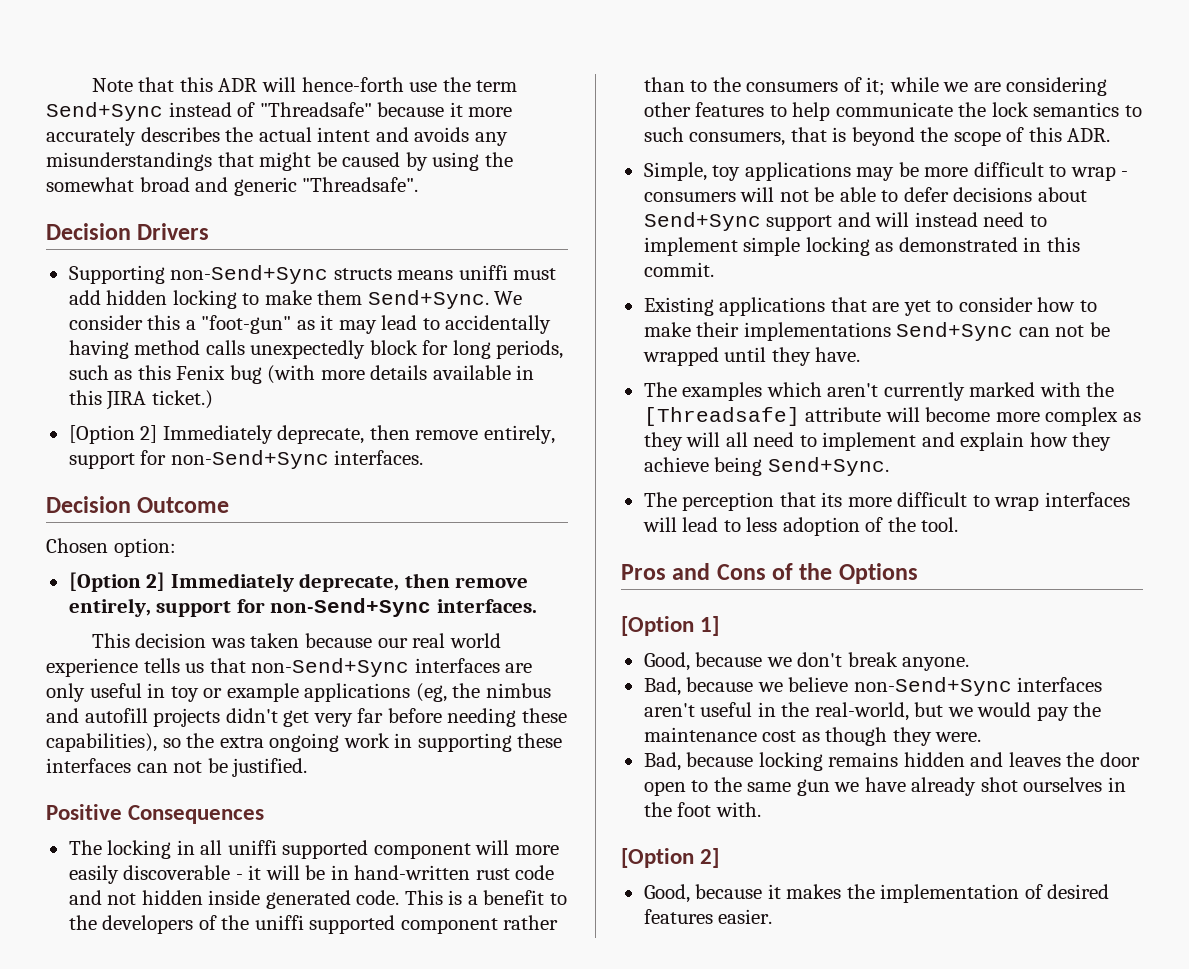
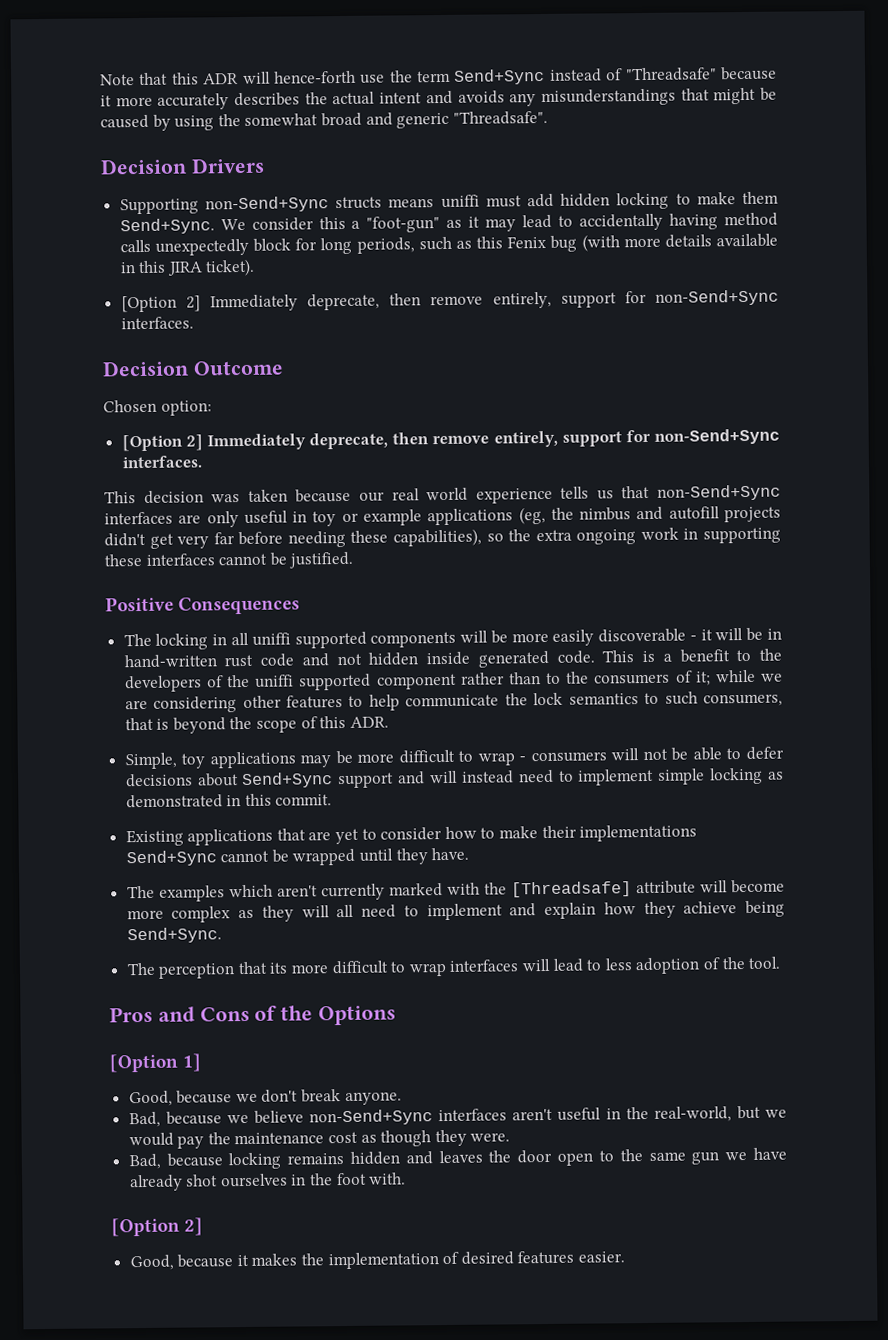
- We consider this a "foot-gun" as it may lead to accidentally having method calls unexpectedly block for long periods, such as this Fenix bug (with more details available in this JIRA ticket.)
+ We consider this a "foot-gun" as it may lead to accidentally having method calls unexpectedly block for long periods, such as this Fenix bug (with more details available in this JIRA ticket).
- This decision was taken because our real world experience tells us that non-Send+Sync interfaces are only useful in toy or example applications (eg, the nimbus and autofill projects didn't get very far before needing these capabilities), so the extra ongoing work in supporting these interfaces can not be justified.
+ This decision was taken because our real world experience tells us that non-Send+Sync interfaces are only useful in toy or example applications (eg, the nimbus and autofill projects didn't get very far before needing these capabilities), so the extra ongoing work in supporting these interfaces cannot be justified.
- The locking in all uniffi supported component will more easily discoverable - it will be in hand-written rust code and not hidden inside generated code.
+ The locking in all uniffi supported components will be more easily discoverable - it will be in hand-written rust code and not hidden inside generated code.
- Existing applications that are yet to consider how to make their implementations Send+Sync can not be wrapped until they have.
+ Existing applications that are yet to consider how to make their implementations Send+Sync cannot be wrapped until they have.

